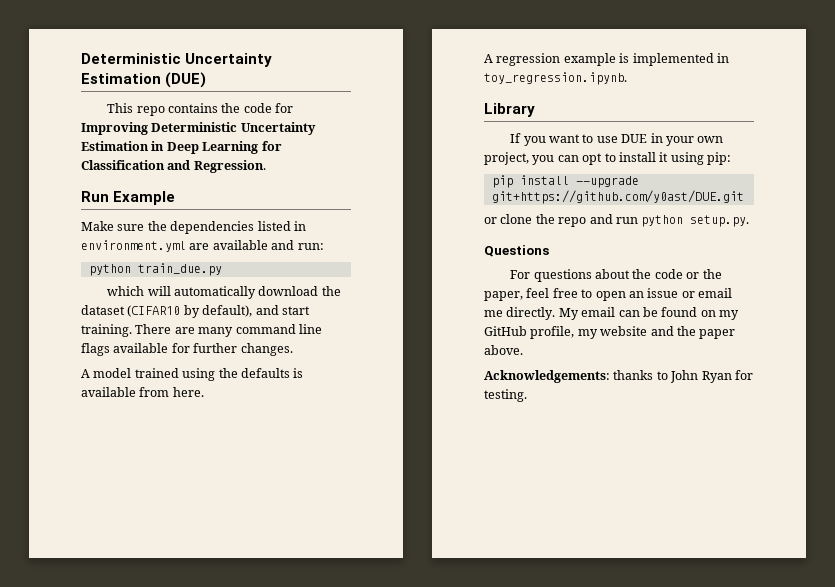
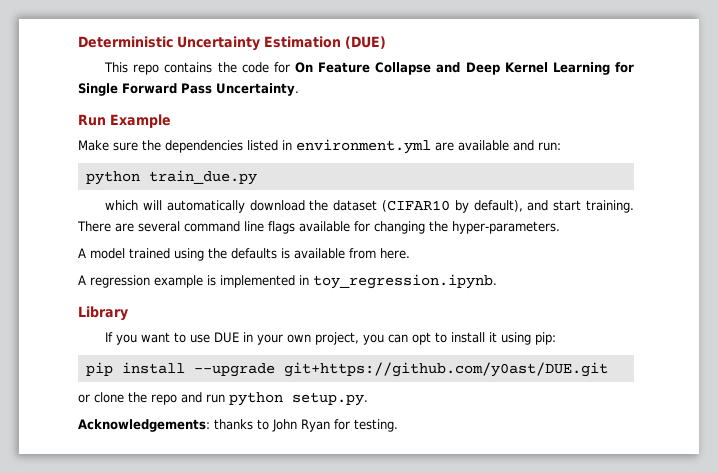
- This repo contains the code for Improving Deterministic Uncertainty Estimation in Deep Learning for Classification and Regression.
+ This repo contains the code for On Feature Collapse and Deep Kernel Learning for Single Forward Pass Uncertainty.
- There are many command line flags available for further changes.
+ There are several command line flags available for changing the hyper-parameters.
- Questions
- For questions about the code or the paper, feel free to open an issue or email me directly. My email can be found on my GitHub profile, my website and the paper above.

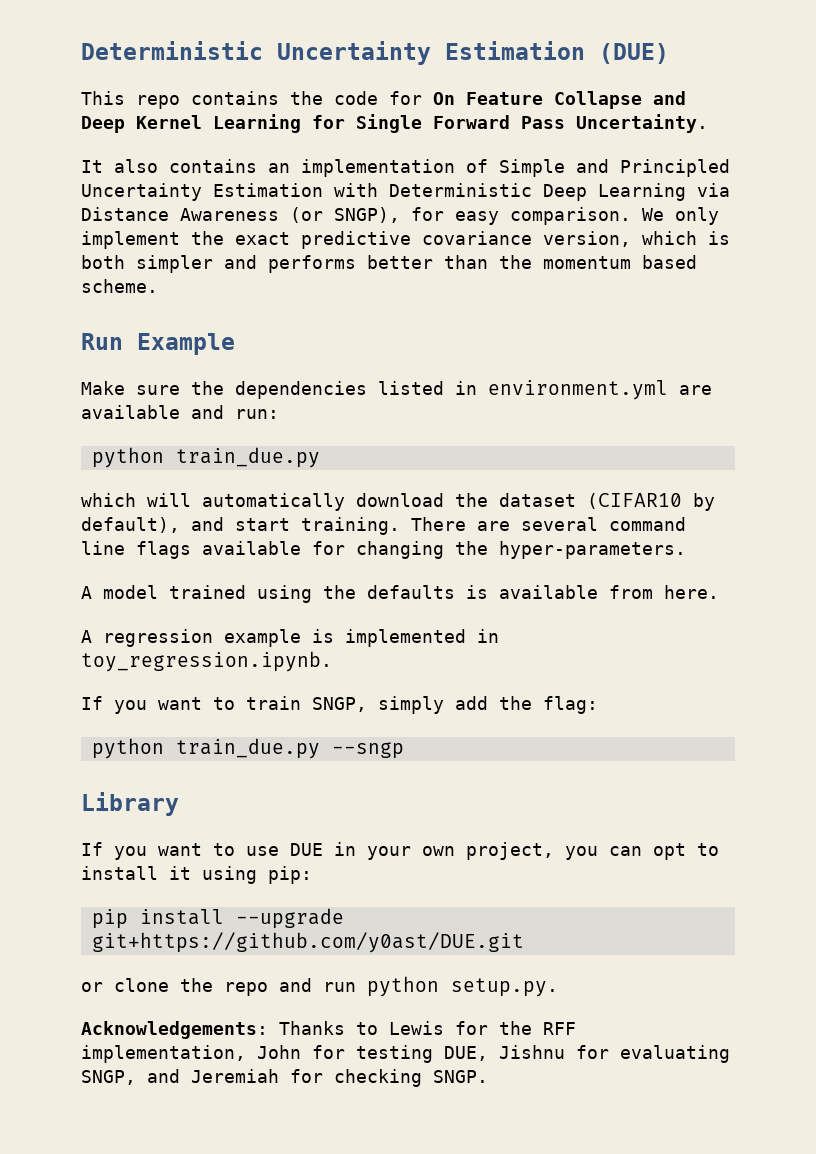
+ It also contains an implementation of Simple and Principled Uncertainty Estimation with Deterministic Deep Learning via Distance Awareness (or SNGP), for easy comparison. We only implement the exact predictive covariance version, which is both simpler and performs better than the momentum based scheme.
+ If you want to train SNGP, simply add the flag:
+ python train_due.py --sngp
- Acknowledgements: thanks to John Ryan for testing.
+ Acknowledgements: Thanks to Lewis for the RFF implementation, John for testing DUE, Jishnu for evaluating SNGP, and Jeremiah for checking SNGP.

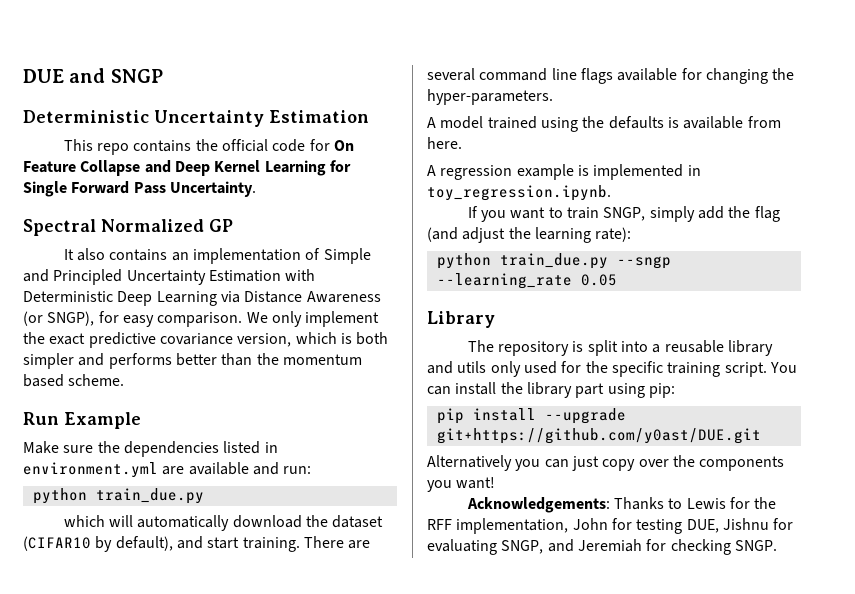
+ DUE and SNGP
- Deterministic Uncertainty Estimation (DUE)
+ Deterministic Uncertainty Estimation
- This repo contains the code for On Feature Collapse and Deep Kernel Learning for Single Forward Pass Uncertainty.
+ This repo contains the official code for On Feature Collapse and Deep Kernel Learning for Single Forward Pass Uncertainty.
+ Spectral Normalized GP
- If you want to train SNGP, simply add the flag:
+ If you want to train SNGP, simply add the flag (and adjust the learning rate):
- python train_due.py --sngp
+ python train_due.py --sngp --learning_rate 0.05
- If you want to use DUE in your own project, you can opt to install it using pip:
+ The repository is split into a reusable library and utils only used for the specific training script. You can install the library part using pip:
- or clone the repo and run python setup.py.
+ Alternatively you can just copy over the components you want!

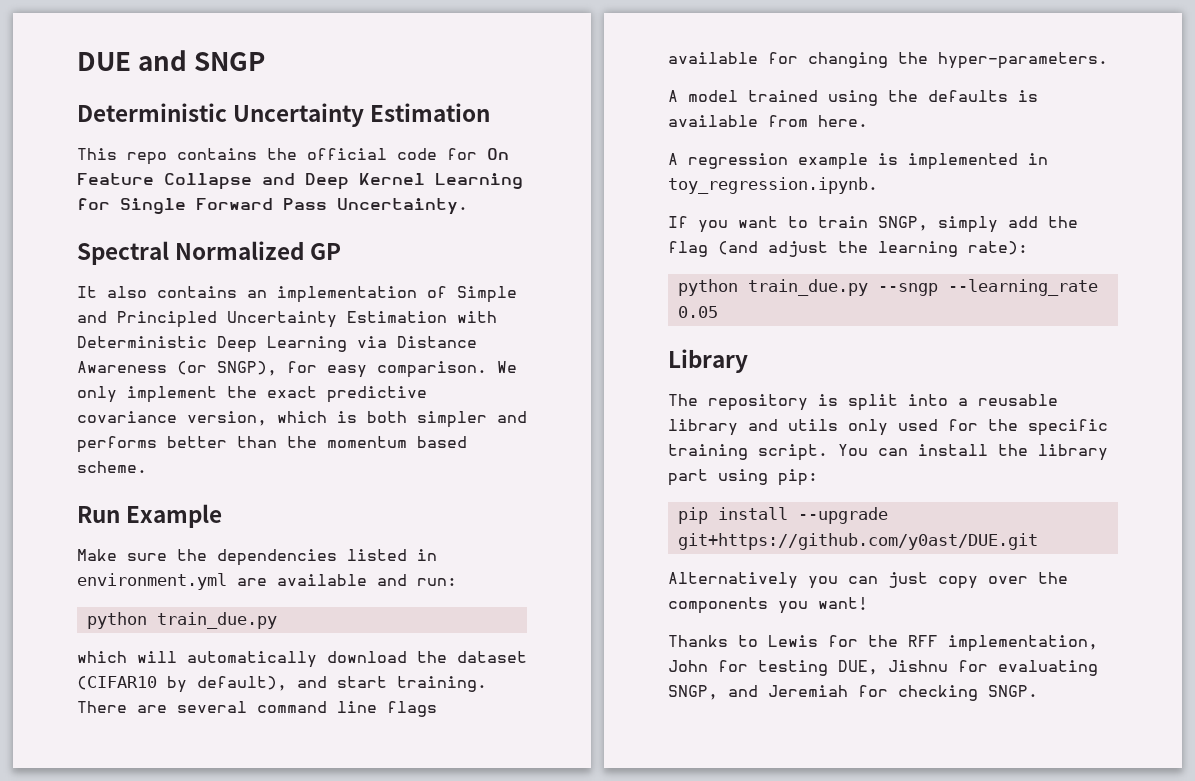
- Acknowledgements: Thanks to Lewis for the RFF implementation, John for testing DUE, Jishnu for evaluating SNGP, and Jeremiah for checking SNGP.
+ Thanks to Lewis for the RFF implementation, John for testing DUE, Jishnu for evaluating SNGP, and Jeremiah for checking SNGP.

